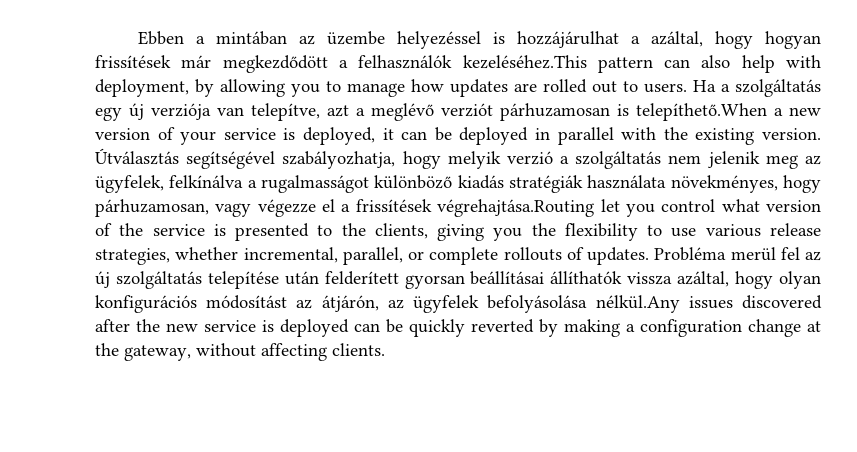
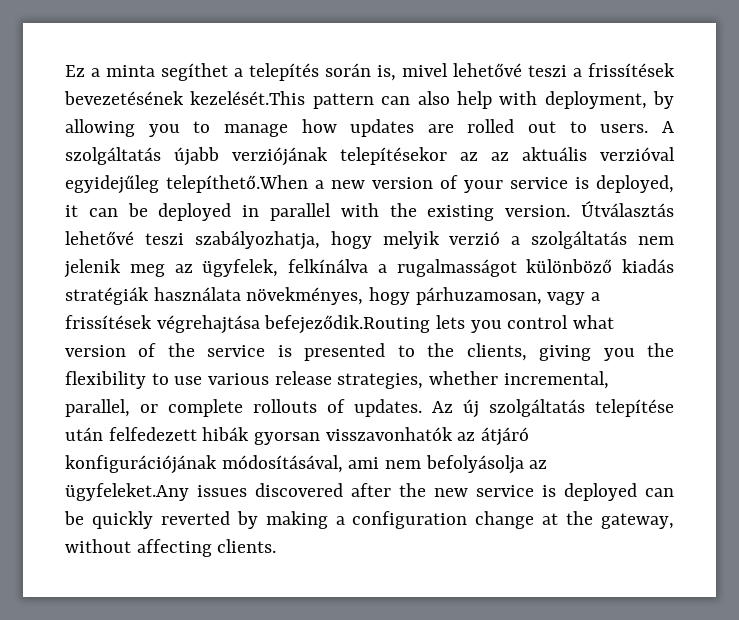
- Ebben a mintában az üzembe helyezéssel is hozzájárulhat a azáltal, hogy hogyan frissítések már megkezdődött a felhasználók kezeléséhez.This pattern can also help with deployment, by allowing you to manage how updates are rolled out to users.
+ Ez a minta segíthet a telepítés során is, mivel lehetővé teszi a frissítések bevezetésének kezelését.This pattern can also help with deployment, by allowing you to manage how updates are rolled out to users.
- Ha a szolgáltatás egy új verziója van telepítve, azt a meglévő verziót párhuzamosan is telepíthető.When a new version of your service is deployed, it can be deployed in parallel with the existing version.
+ A szolgáltatás újabb verziójának telepítésekor az az aktuális verzióval egyidejűleg telepíthető.When a new version of your service is deployed, it can be deployed in parallel with the existing version.
- Útválasztás segítségével szabályozhatja, hogy melyik verzió a szolgáltatás nem jelenik meg az ügyfelek, felkínálva a rugalmasságot különböző kiadás stratégiák használata növekményes, hogy párhuzamosan, vagy végezze el a frissítések végrehajtása.Routing let you control what version of the service is presented to the clients, giving you the flexibility to use various release strategies, whether incremental, parallel, or complete rollouts of updates.
+ Útválasztás lehetővé teszi szabályozhatja, hogy melyik verzió a szolgáltatás nem jelenik meg az ügyfelek, felkínálva a rugalmasságot különböző kiadás stratégiák használata növekményes, hogy párhuzamosan, vagy a frissítések végrehajtása befejeződik.Routing lets you control what version of the service is presented to the clients, giving you the flexibility to use various release strategies, whether incremental, parallel, or complete rollouts of updates.
- Probléma merül fel az új szolgáltatás telepítése után felderített gyorsan beállításai állíthatók vissza azáltal, hogy olyan konfigurációs módosítást az átjárón, az ügyfelek befolyásolása nélkül.Any issues discovered after the new service is deployed can be quickly reverted by making a configuration change at the gateway, without affecting clients.
+ Az új szolgáltatás telepítése után felfedezett hibák gyorsan visszavonhatók az átjáró konfigurációjának módosításával, ami nem befolyásolja az ügyfeleket.Any issues discovered after the new service is deployed can be quickly reverted by making a configuration change at the gateway, without affecting clients.

